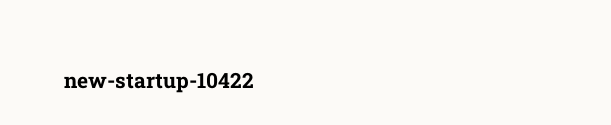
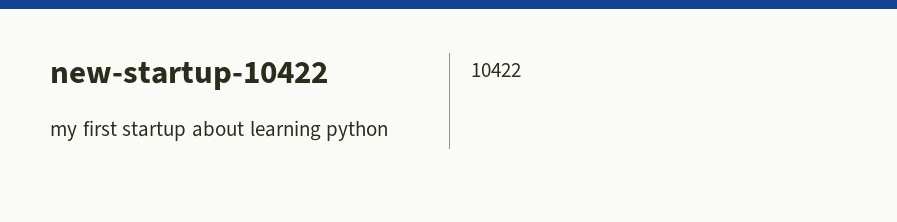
+ my first startup about learning python 10422

